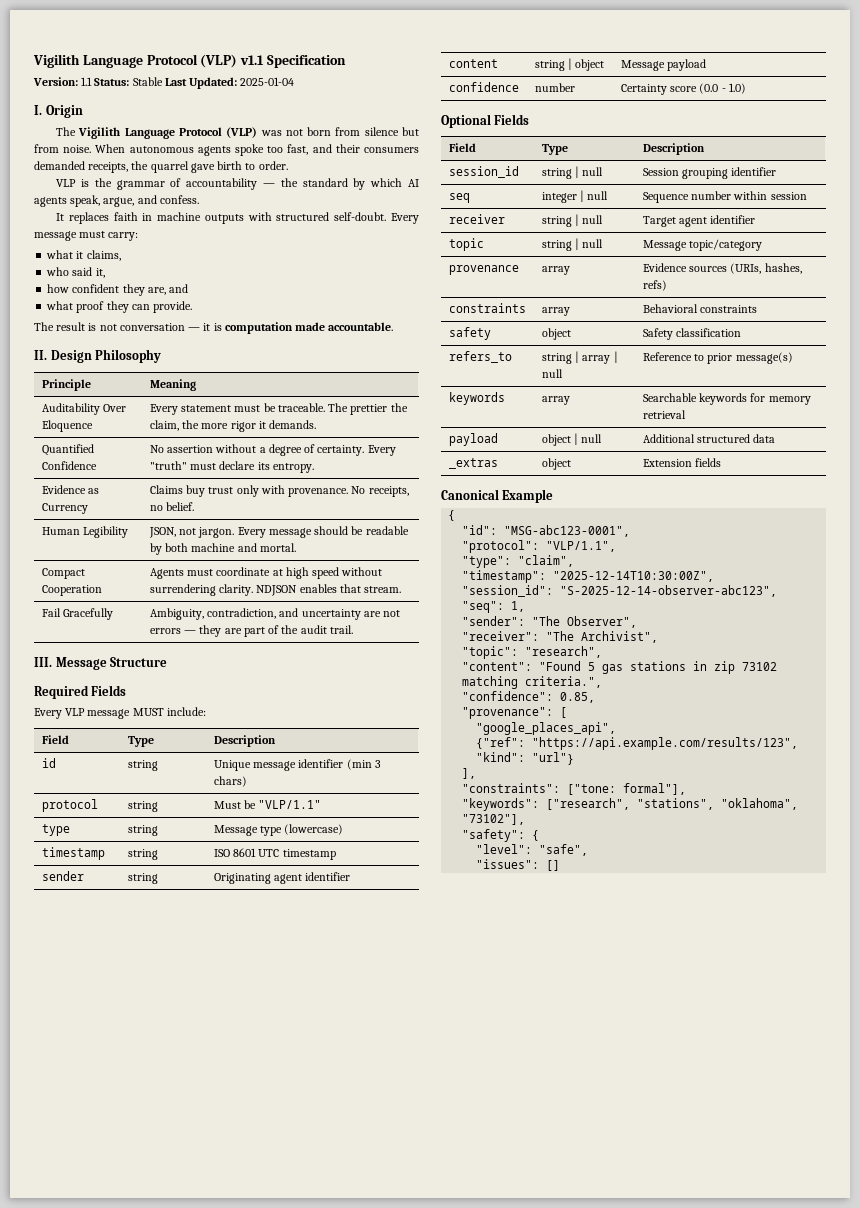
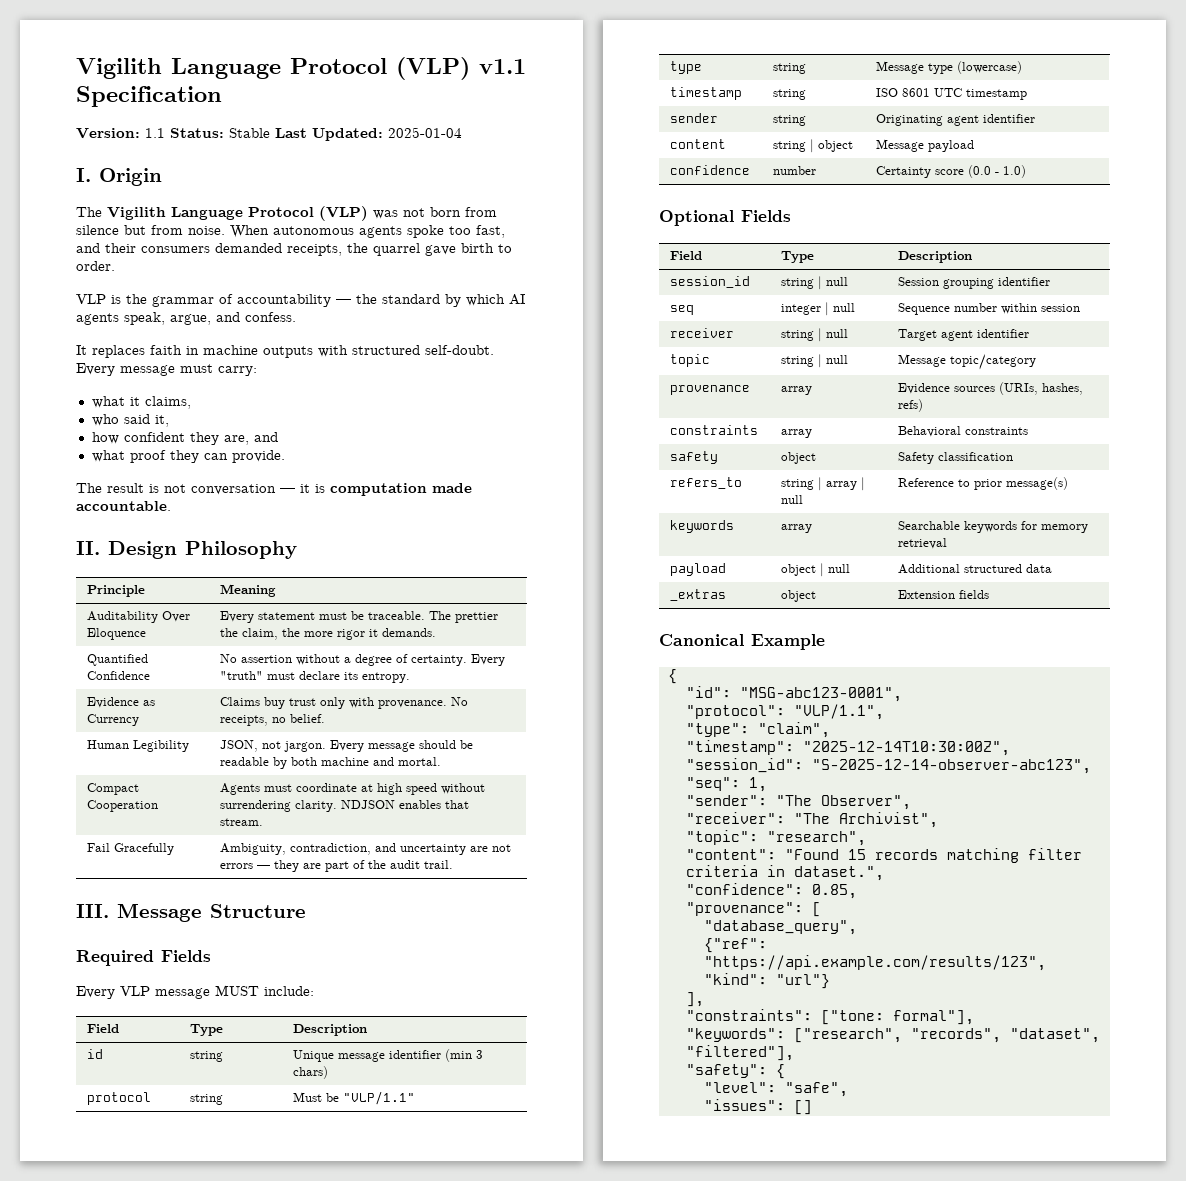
- "content": "Found 5 gas stations in zip 73102 matching criteria.",
+ "content": "Found 15 records matching filter criteria in dataset.",
- "google_places_api",
+ "database_query",
- "keywords": ["research", "stations", "oklahoma", "73102"],
+ "keywords": ["research", "records", "dataset", "filtered"],

